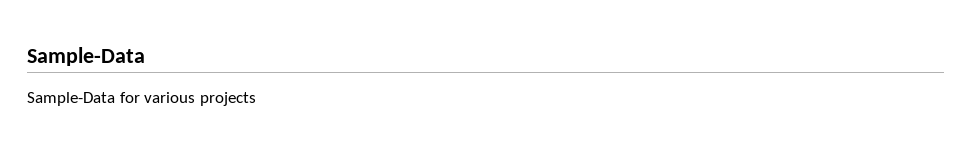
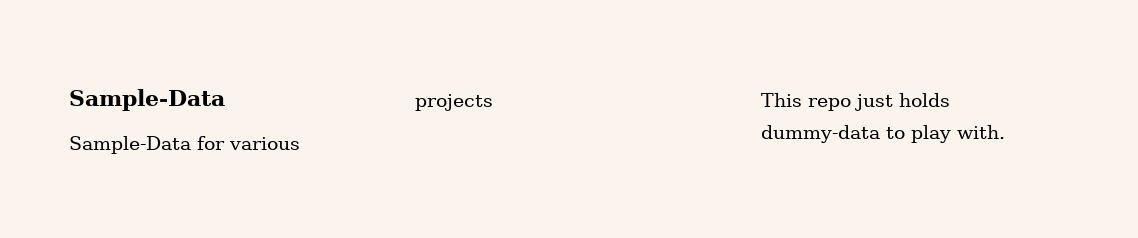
+ This repo just holds dummy-data to play with.

